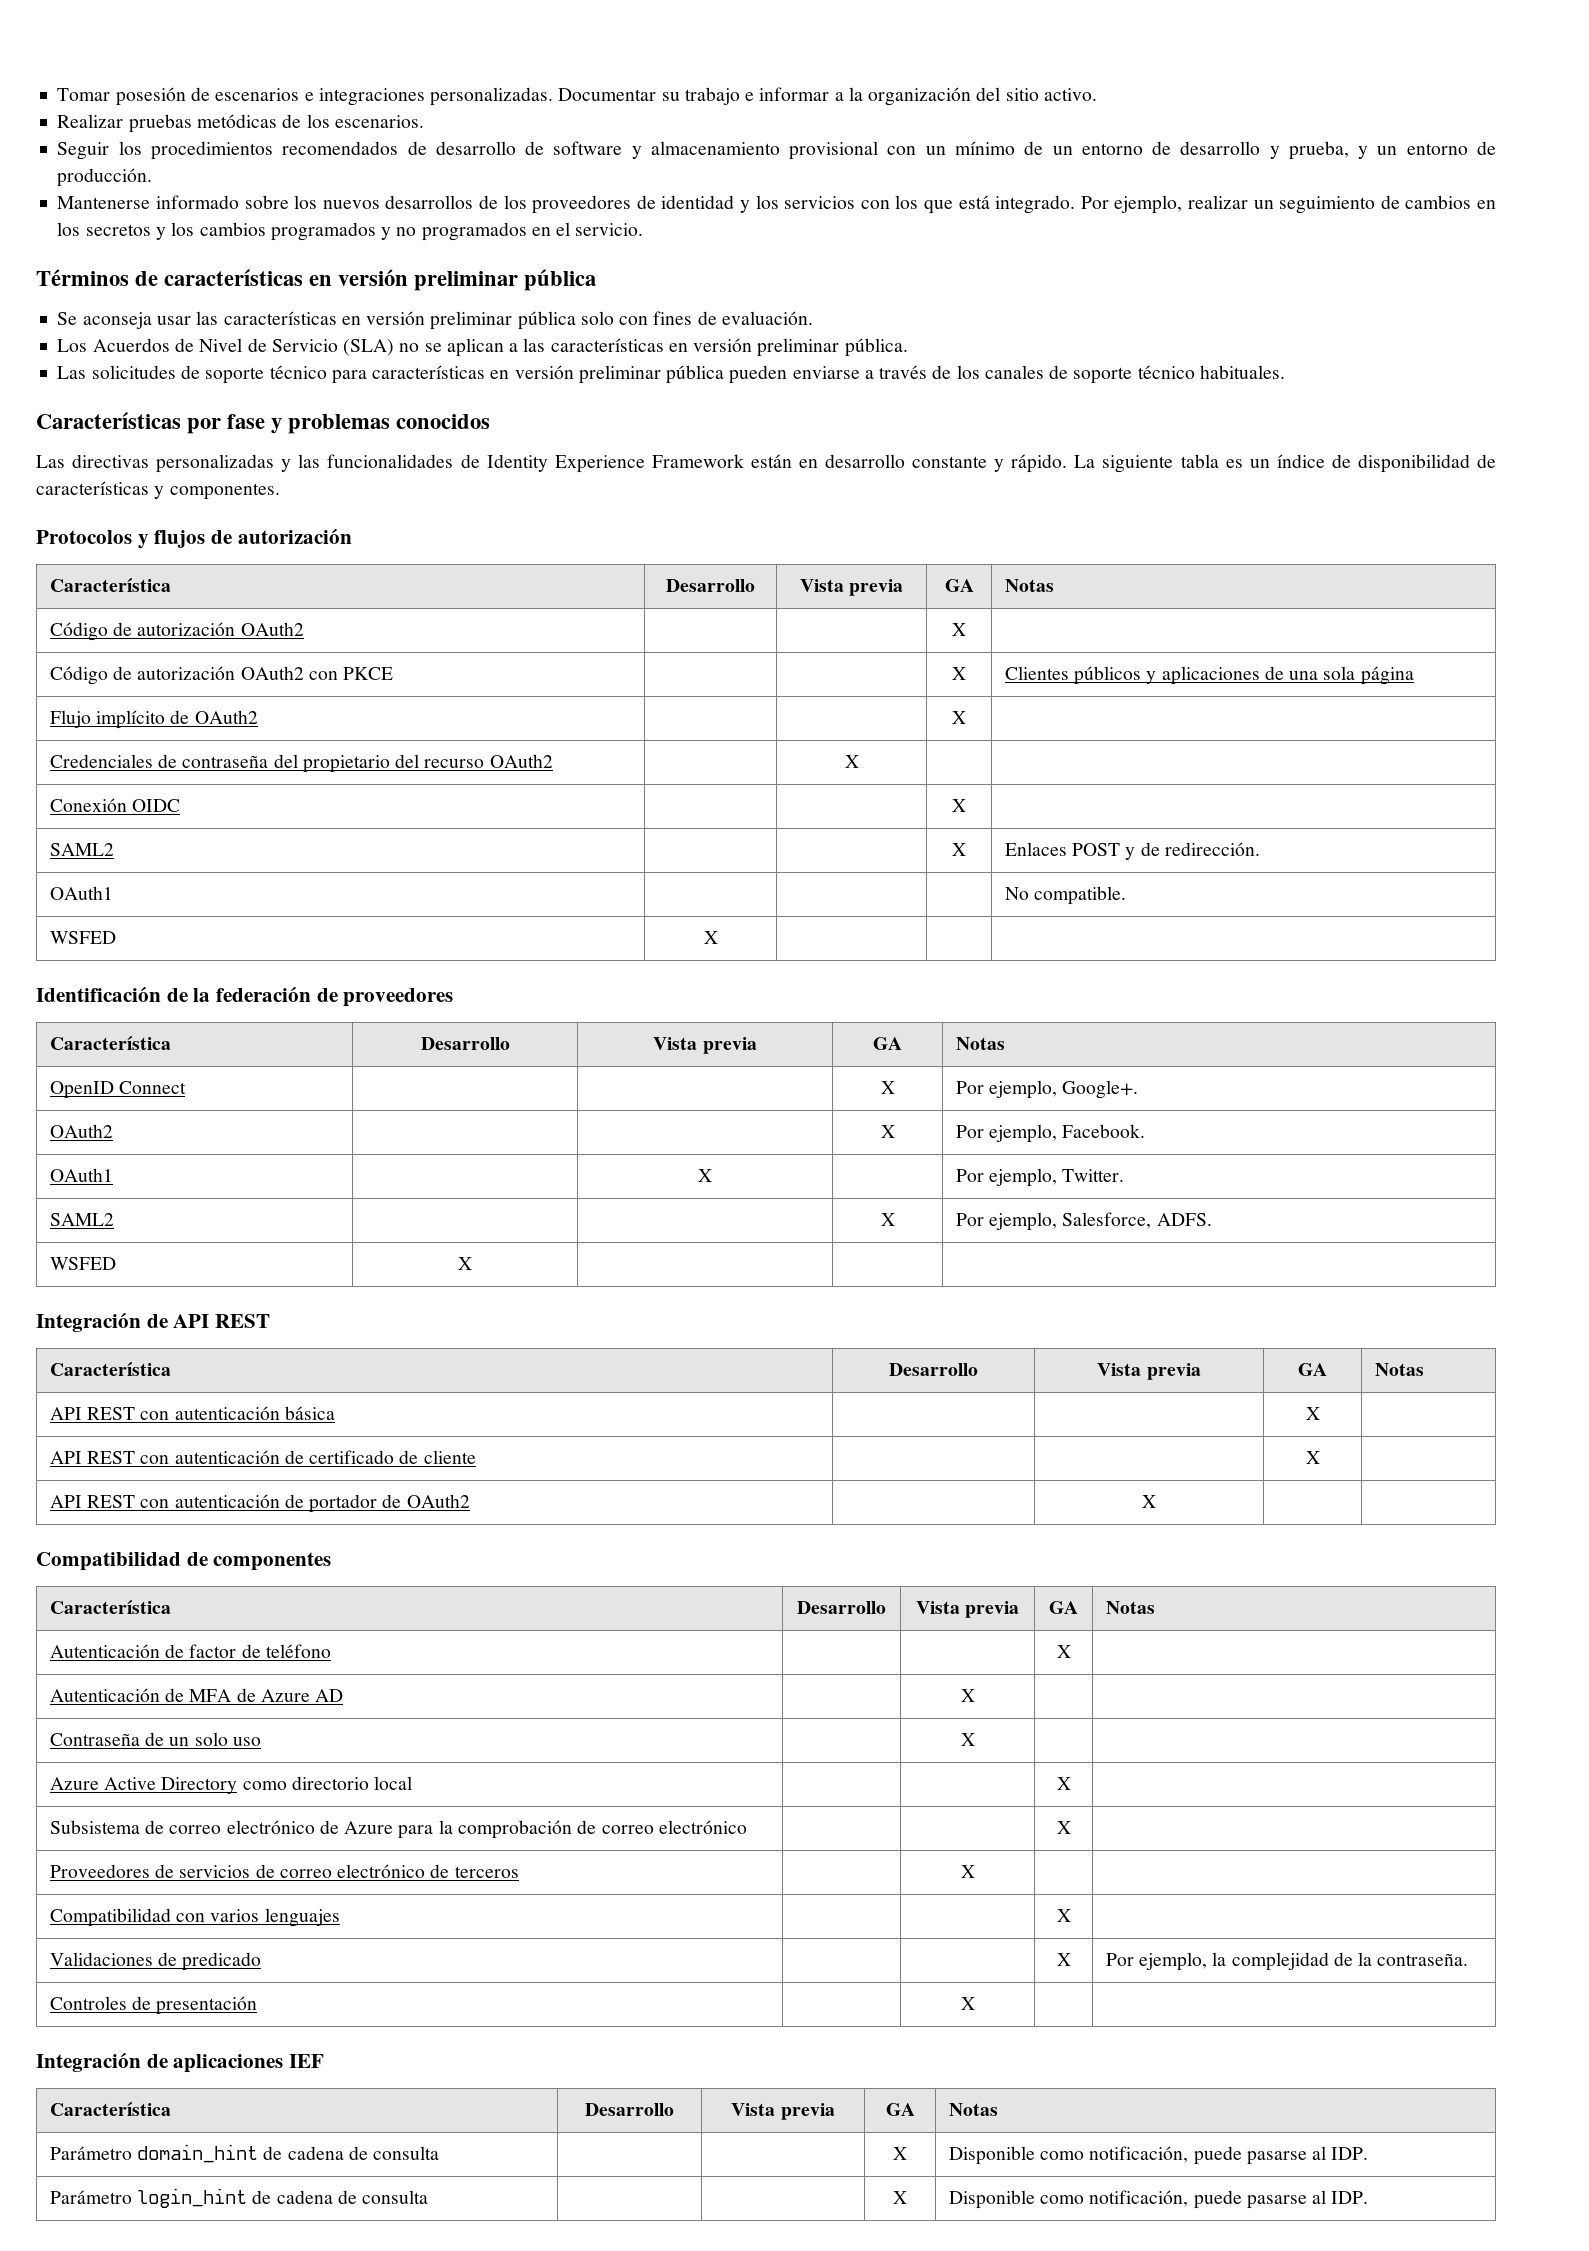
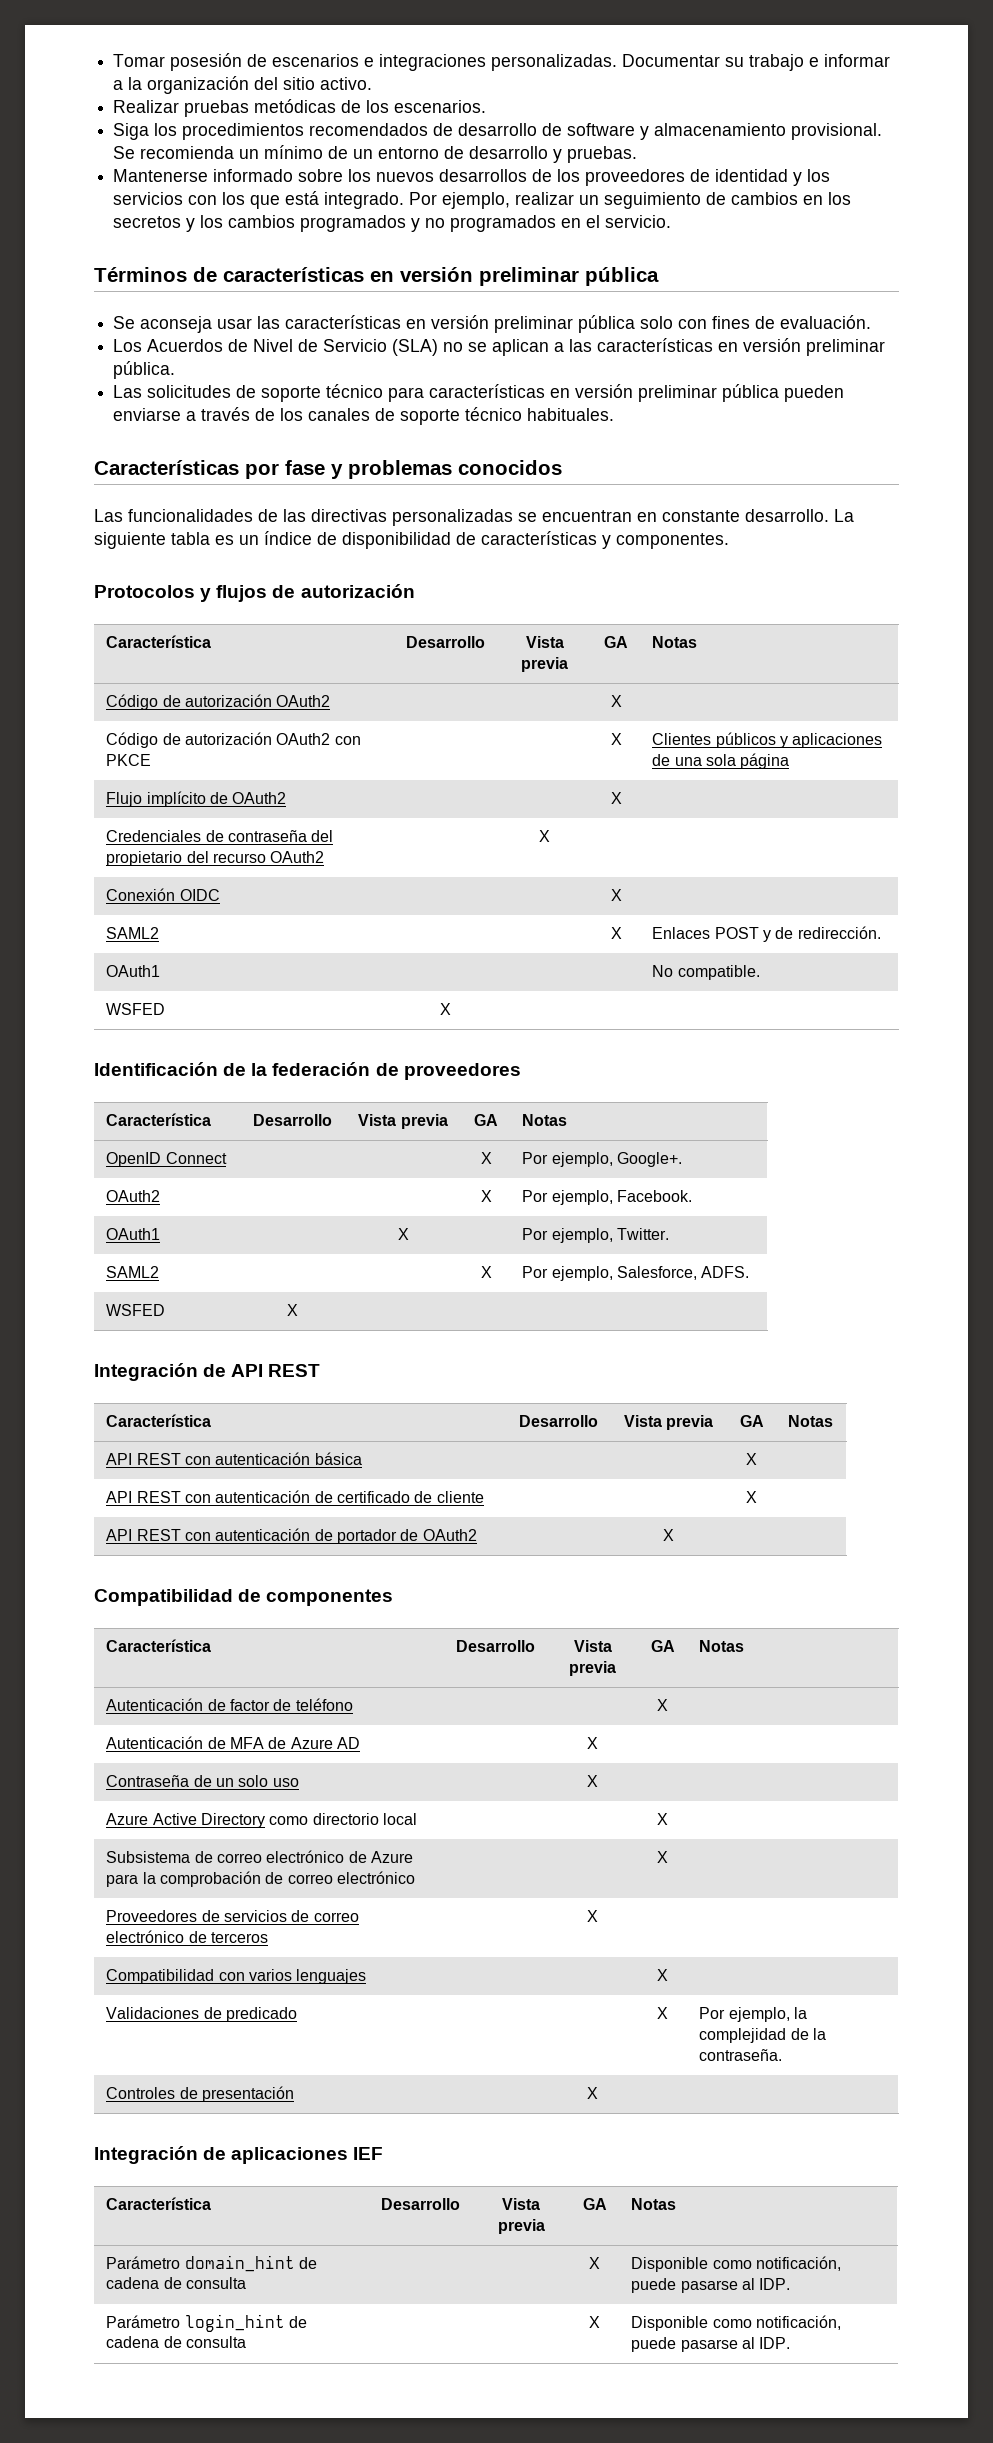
- Seguir los procedimientos recomendados de desarrollo de software y almacenamiento provisional con un mínimo de un entorno de desarrollo y prueba, y un entorno de producción.
+ Siga los procedimientos recomendados de desarrollo de software y almacenamiento provisional. Se recomienda un mínimo de un entorno de desarrollo y pruebas.
- Las directivas personalizadas y las funcionalidades de Identity Experience Framework están en desarrollo constante y rápido.
+ Las funcionalidades de las directivas personalizadas se encuentran en constante desarrollo.

